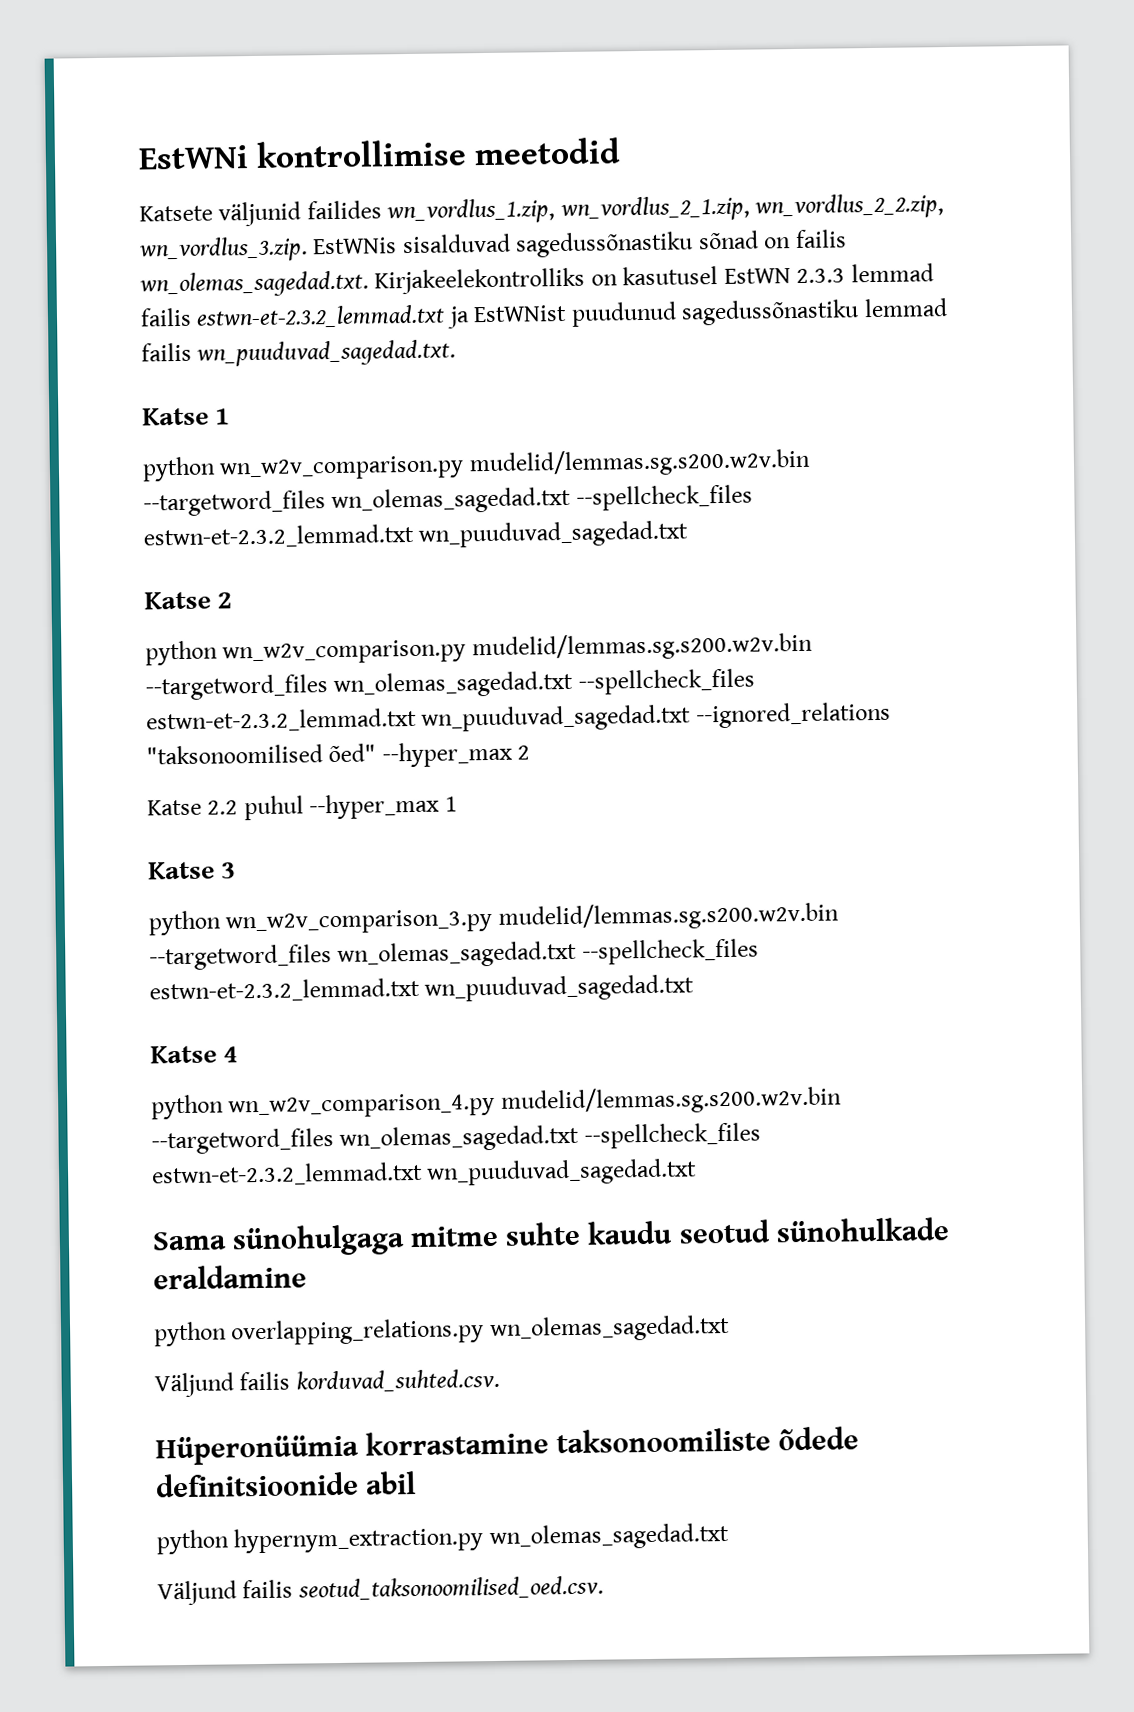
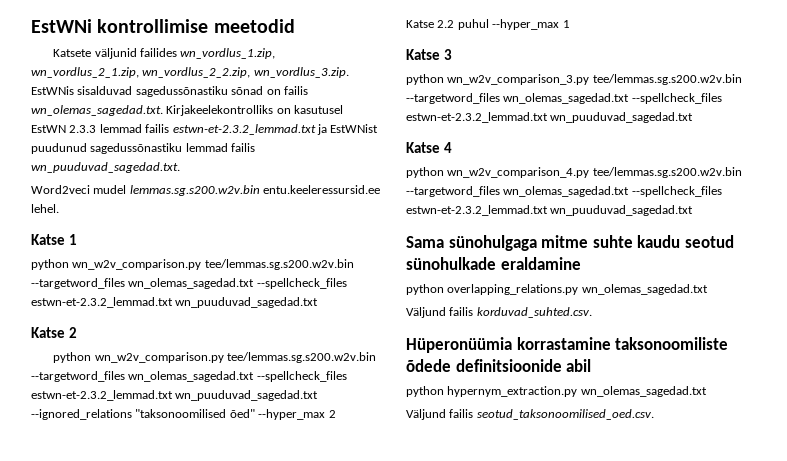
+ Word2veci mudel lemmas.sg.s200.w2v.bin entu.keeleressursid.ee lehel.
  Katse 1
- python wn_w2v_comparison.py mudelid/lemmas.sg.s200.w2v.bin --targetword_files wn_olemas_sagedad.txt --spellcheck_files estwn-et-2.3.2_lemmad.txt wn_puuduvad_sagedad.txt
+ python wn_w2v_comparison.py tee/lemmas.sg.s200.w2v.bin --targetword_files wn_olemas_sagedad.txt --spellcheck_files estwn-et-2.3.2_lemmad.txt wn_puuduvad_sagedad.txt
- python wn_w2v_comparison.py mudelid/lemmas.sg.s200.w2v.bin --targetword_files wn_olemas_sagedad.txt --spellcheck_files estwn-et-2.3.2_lemmad.txt wn_puuduvad_sagedad.txt --ignored_relations "taksonoomilised õed" --hyper_max 2
+ python wn_w2v_comparison.py tee/lemmas.sg.s200.w2v.bin --targetword_files wn_olemas_sagedad.txt --spellcheck_files estwn-et-2.3.2_lemmad.txt wn_puuduvad_sagedad.txt --ignored_relations "taksonoomilised õed" --hyper_max 2
- python wn_w2v_comparison_3.py mudelid/lemmas.sg.s200.w2v.bin --targetword_files wn_olemas_sagedad.txt --spellcheck_files estwn-et-2.3.2_lemmad.txt wn_puuduvad_sagedad.txt
+ python wn_w2v_comparison_3.py tee/lemmas.sg.s200.w2v.bin --targetword_files wn_olemas_sagedad.txt --spellcheck_files estwn-et-2.3.2_lemmad.txt wn_puuduvad_sagedad.txt
- python wn_w2v_comparison_4.py mudelid/lemmas.sg.s200.w2v.bin --targetword_files wn_olemas_sagedad.txt --spellcheck_files estwn-et-2.3.2_lemmad.txt wn_puuduvad_sagedad.txt
+ python wn_w2v_comparison_4.py tee/lemmas.sg.s200.w2v.bin --targetword_files wn_olemas_sagedad.txt --spellcheck_files estwn-et-2.3.2_lemmad.txt wn_puuduvad_sagedad.txt

